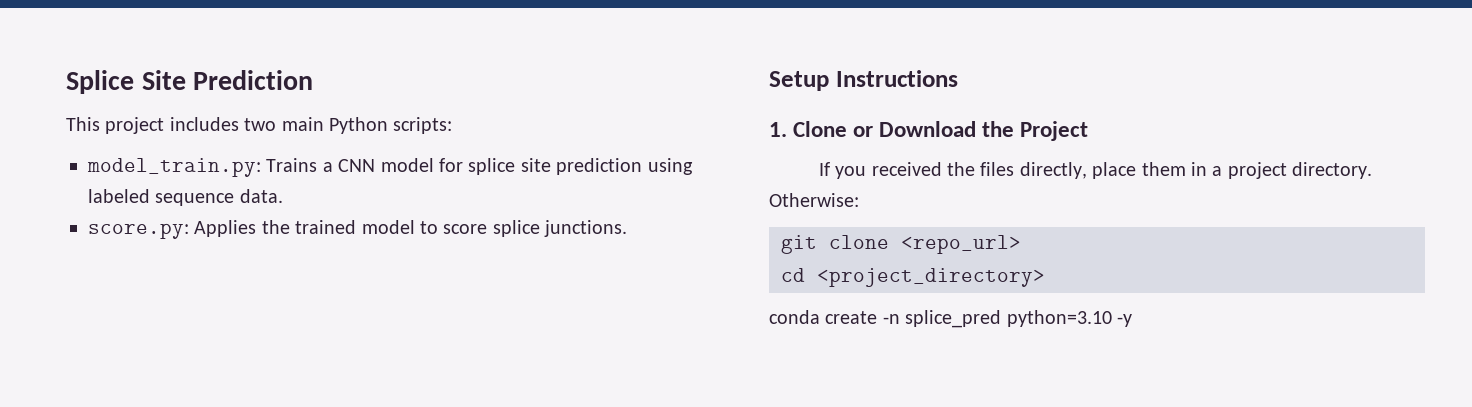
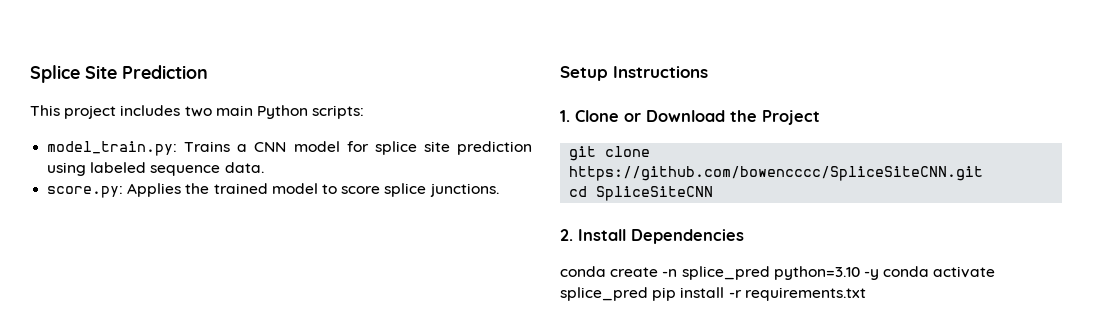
- If you received the files directly, place them in a project directory. Otherwise:
- git clone <repo_url>
+ git clone https://github.com/bowencccc/SpliceSiteCNN.git
- cd <project_directory>
+ cd SpliceSiteCNN
+ 2. Install Dependencies
- conda create -n splice_pred python=3.10 -y
+ conda create -n splice_pred python=3.10 -y conda activate splice_pred pip install -r requirements.txt

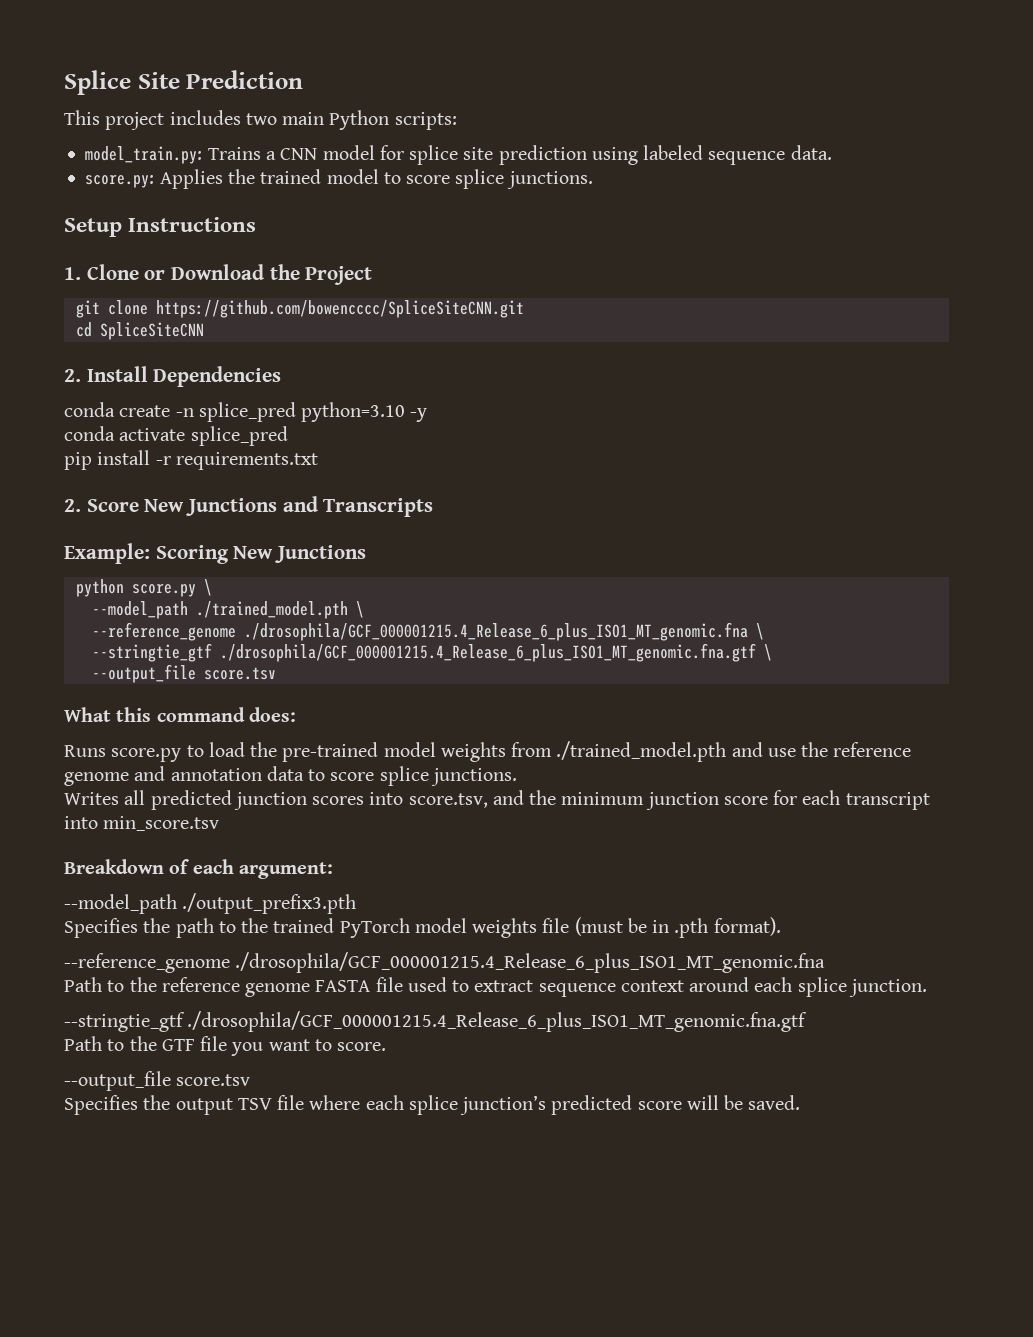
- conda create -n splice_pred python=3.10 -y conda activate splice_pred pip install -r requirements.txt
+ conda create -n splice_pred python=3.10 -y
+ conda activate splice_pred
+ pip install -r requirements.txt
+ 2. Score New Junctions and Transcripts
+ Example: Scoring New Junctions
+ python score.py \
+ --model_path ./trained_model.pth \
+ --reference_genome ./drosophila/GCF_000001215.4_Release_6_plus_ISO1_MT_genomic.fna \
+ --stringtie_gtf ./drosophila/GCF_000001215.4_Release_6_plus_ISO1_MT_genomic.fna.gtf \
+ --output_file score.tsv
+ What this command does:
+ Runs score.py to load the pre-trained model weights from ./trained_model.pth and use the reference genome and annotation data to score splice junctions.
+ Writes all predicted junction scores into score.tsv, and the minimum junction score for each transcript into min_score.tsv
+ Breakdown of each argument:
+ --model_path ./output_prefix3.pth
+ Specifies the path to the trained PyTorch model weights file (must be in .pth format).
+ --reference_genome ./drosophila/GCF_000001215.4_Release_6_plus_ISO1_MT_genomic.fna
+ Path to the reference genome FASTA file used to extract sequence context around each splice junction.
+ --stringtie_gtf ./drosophila/GCF_000001215.4_Release_6_plus_ISO1_MT_genomic.fna.gtf
+ Path to the GTF file you want to score.
+ --output_file score.tsv
+ Specifies the output TSV file where each splice junction’s predicted score will be saved.

